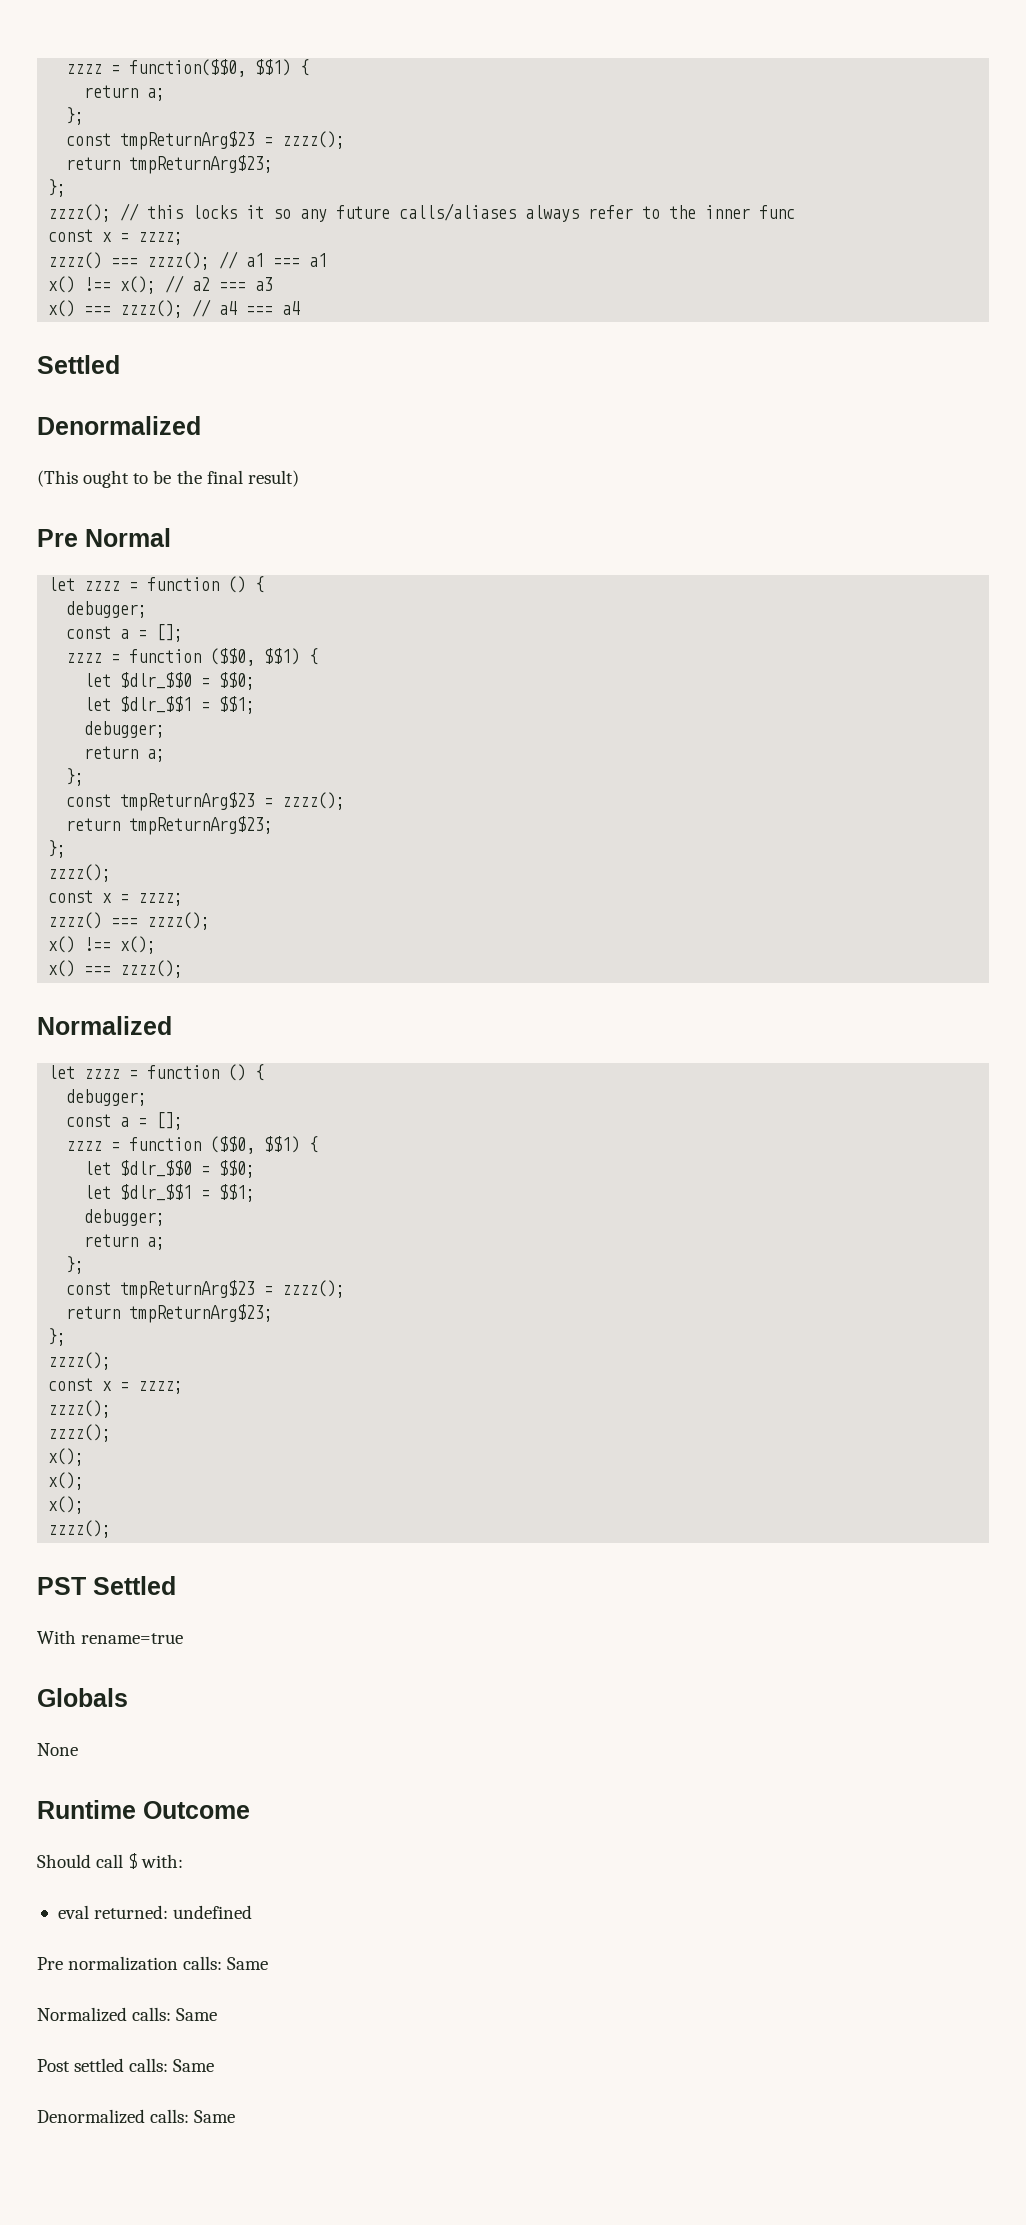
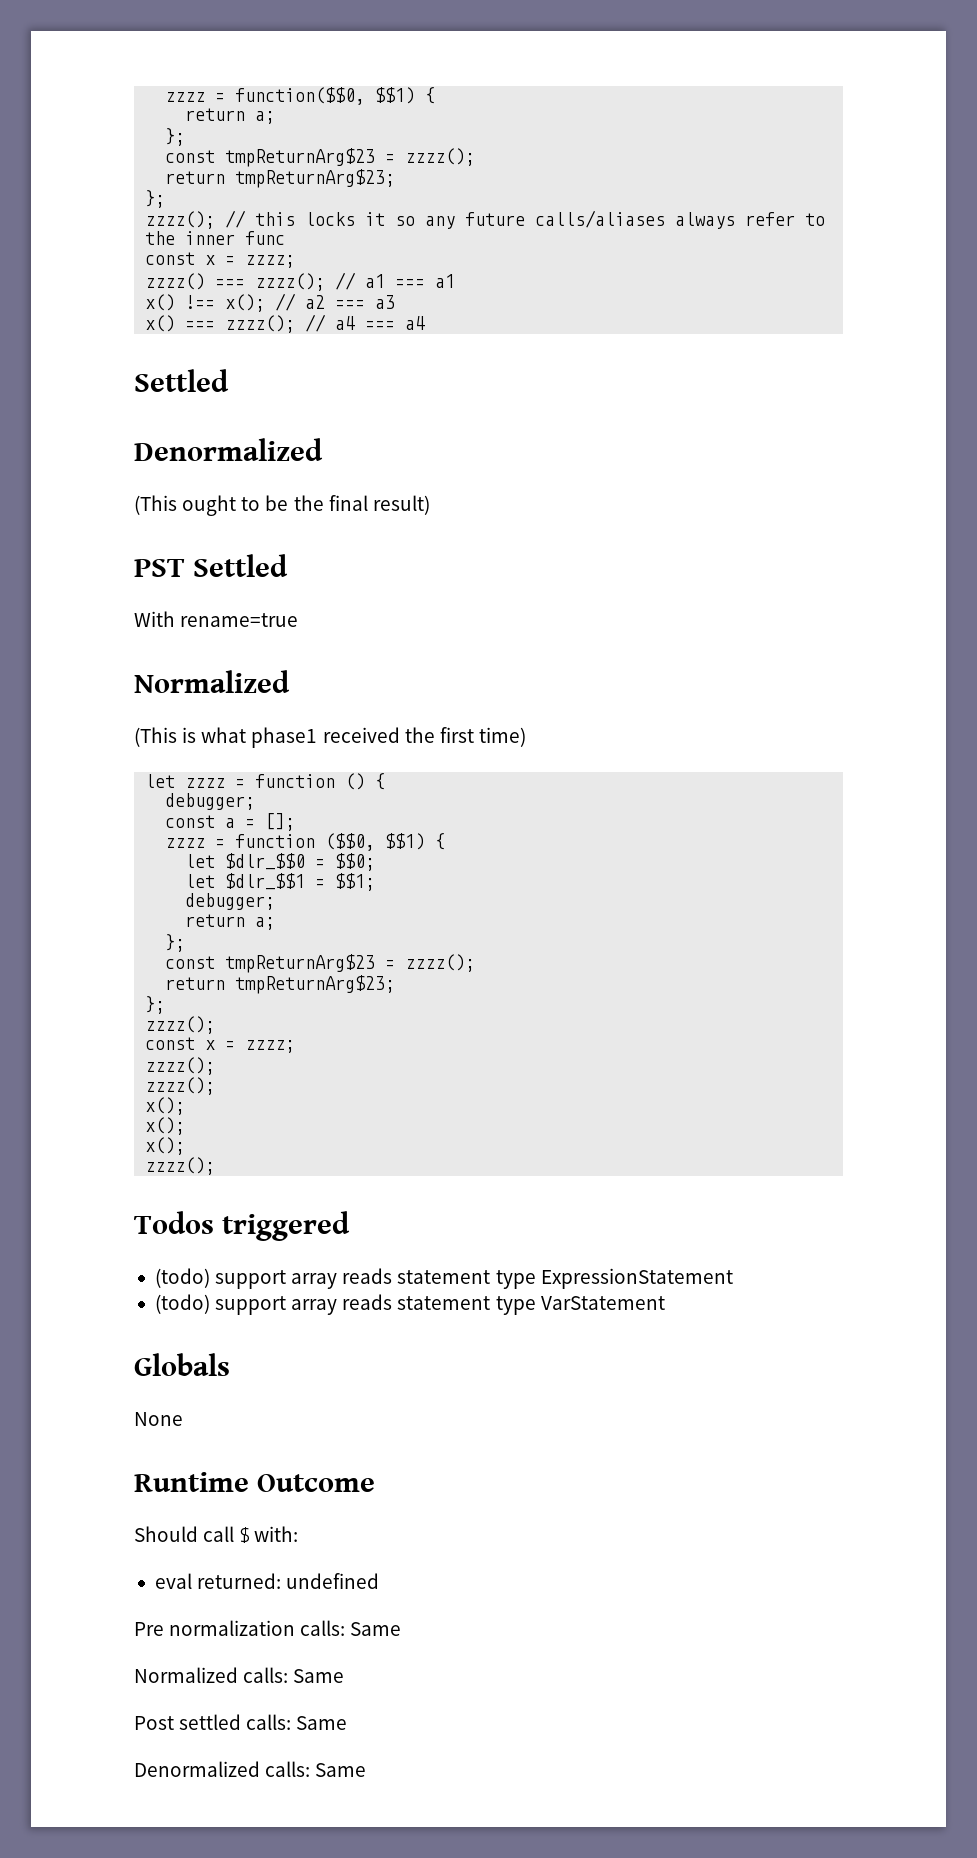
- Pre Normal
- let zzzz = function () {
- debugger;
- const a = [];
- zzzz = function ($$0, $$1) {
- let $dlr_$$0 = $$0;
- let $dlr_$$1 = $$1;
- debugger;
- return a;
- };
- const tmpReturnArg$23 = zzzz();
- return tmpReturnArg$23;
- };
- zzzz();
- const x = zzzz;
- zzzz() === zzzz();
- x() !== x();
- x() === zzzz();
+ PST Settled
+ With rename=true
  Normalized
+ (This is what phase1 received the first time)
- PST Settled
- With rename=true
+ Todos triggered
+ (todo) support array reads statement type ExpressionStatement
+ (todo) support array reads statement type VarStatement

